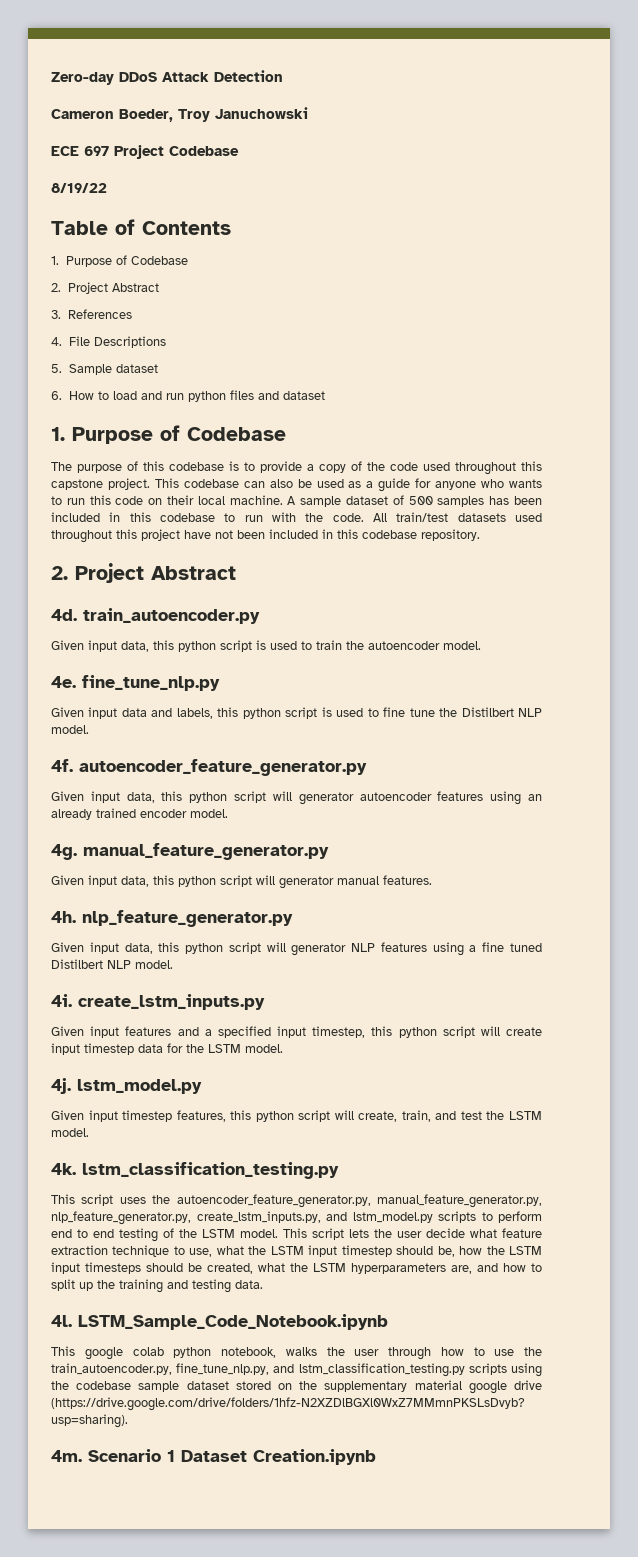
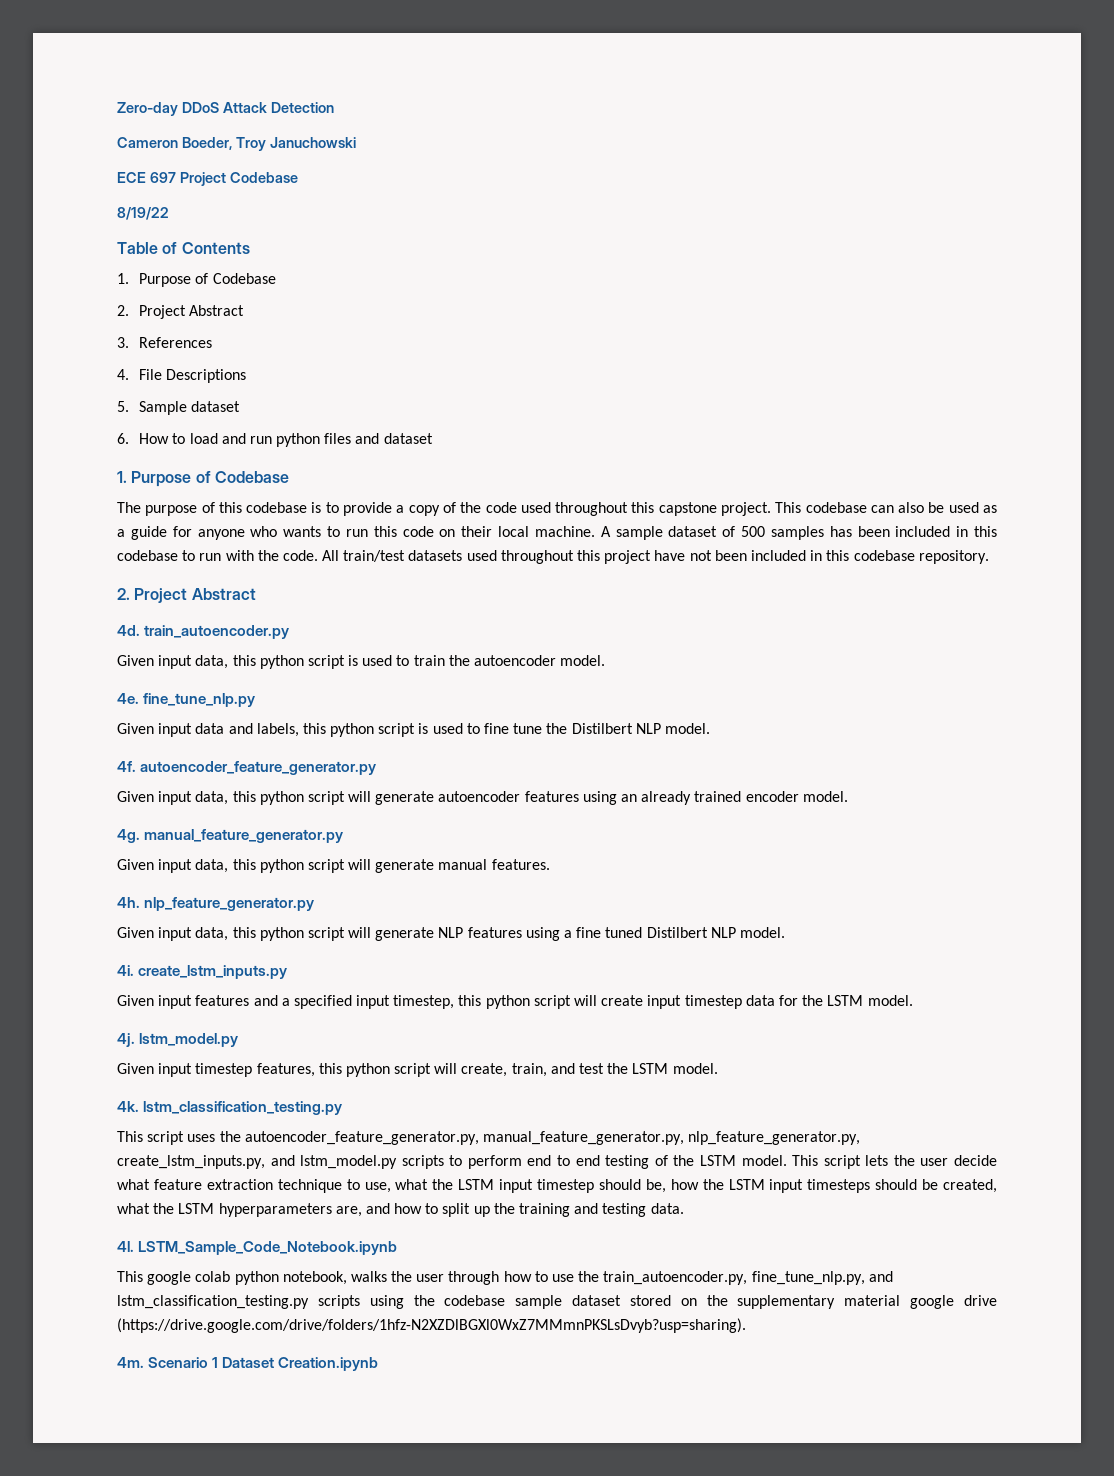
- Given input data, this python script will generator autoencoder features using an already trained encoder model.
+ Given input data, this python script will generate autoencoder features using an already trained encoder model.
- Given input data, this python script will generator manual features.
+ Given input data, this python script will generate manual features.
- Given input data, this python script will generator NLP features using a fine tuned Distilbert NLP model.
+ Given input data, this python script will generate NLP features using a fine tuned Distilbert NLP model.

